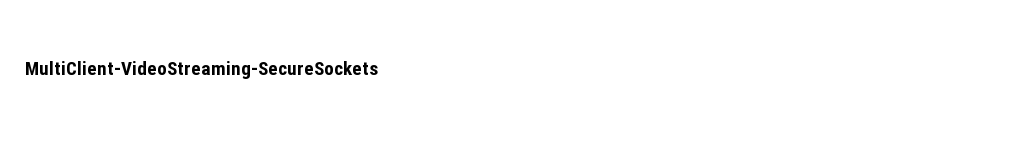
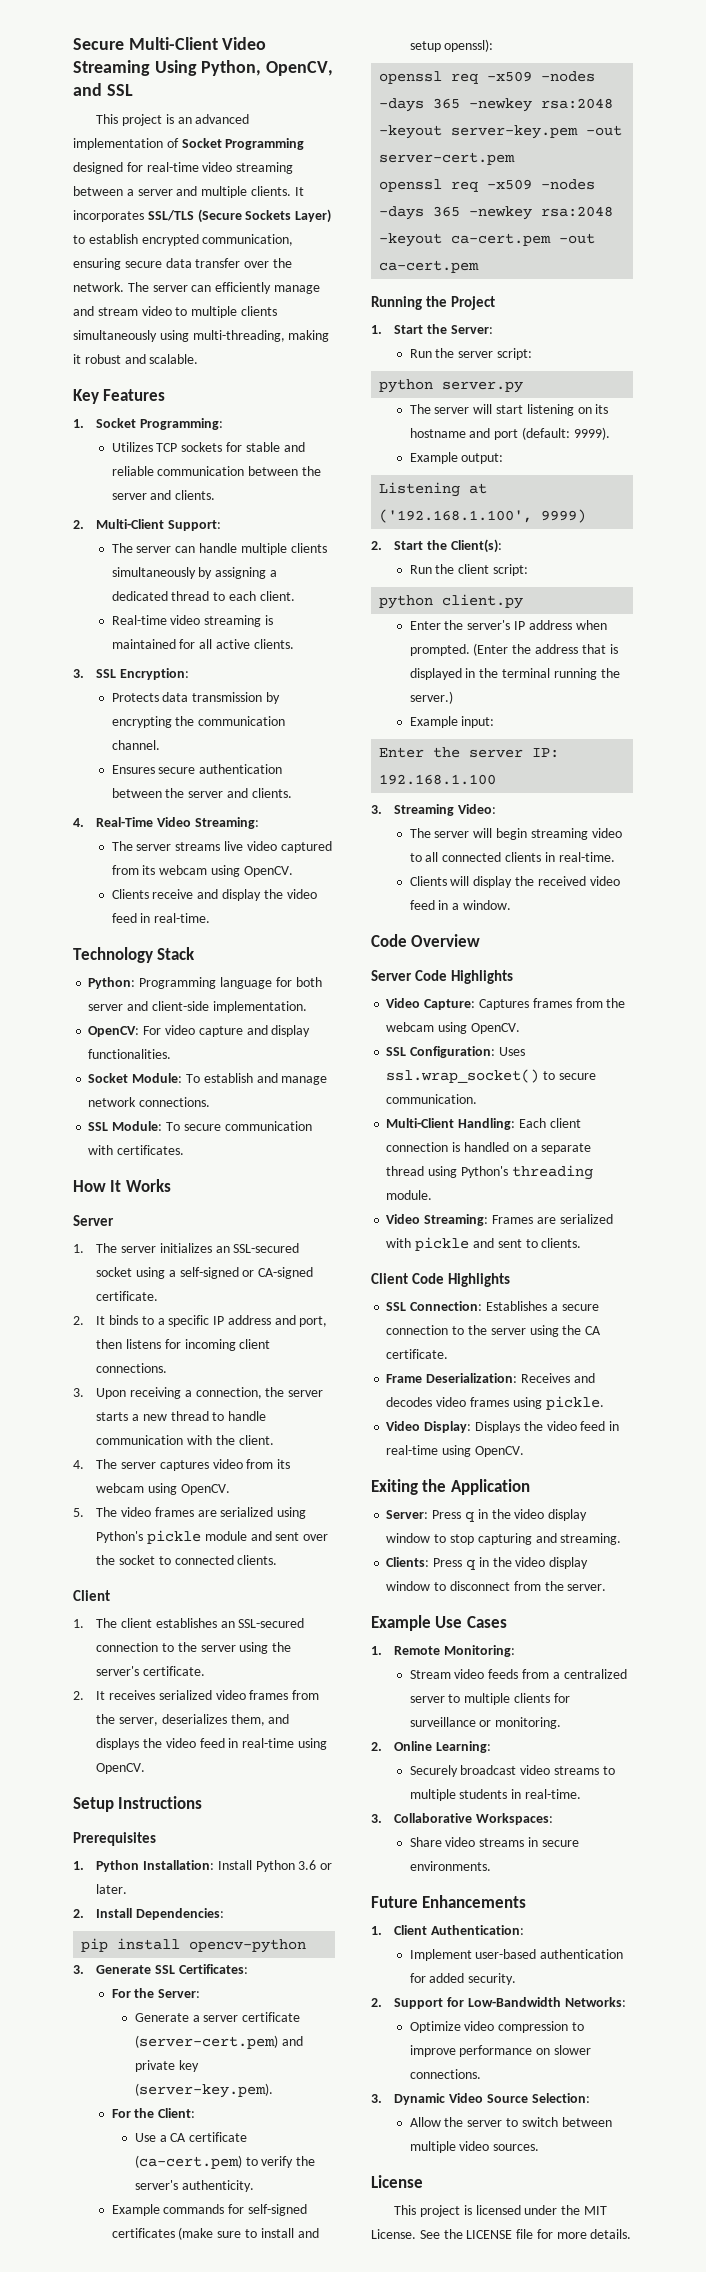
- MultiClient-VideoStreaming-SecureSockets
+ Secure Multi-Client Video Streaming Using Python, OpenCV, and SSL
+ This project is an advanced implementation of Socket Programming designed for real-time video streaming between a server and multiple clients. It incorporates SSL/TLS (Secure Sockets Layer) to establish encrypted communication, ensuring secure data transfer over the network. The server can efficiently manage and stream video to multiple clients simultaneously using multi-threading, making it robust and scalable.
+ Key Features
+ 1. Socket Programming:
+ Utilizes TCP sockets for stable and reliable communication between the server and clients.
+ 2. Multi-Client Support:
+ The server can handle multiple clients simultaneously by assigning a dedicated thread to each client.
+ Real-time video streaming is maintained for all active clients.
+ 3. SSL Encryption:
+ Protects data transmission by encrypting the communication channel.
+ Ensures secure authentication between the server and clients.
+ 4. Real-Time Video Streaming:
+ The server streams live video captured from its webcam using OpenCV.
+ Clients receive and display the video feed in real-time.
+ Technology Stack
+ Python: Programming language for both server and client-side implementation.
+ OpenCV: For video capture and display functionalities.
+ Socket Module: To establish and manage network connections.
+ SSL Module: To secure communication with certificates.
+ How It Works
+ Server
+ 1. The server initializes an SSL-secured socket using a self-signed or CA-signed certificate.
+ 2. It binds to a specific IP address and port, then listens for incoming client connections.
+ 3. Upon receiving a connection, the server starts a new thread to handle communication with the client.
+ 4. The server captures video from its webcam using OpenCV.
+ 5. The video frames are serialized using Python's pickle module and sent over the socket to connected clients.
+ Client
+ 1. The client establishes an SSL-secured connection to the server using the server's certificate.
+ 2. It receives serialized video frames from the server, deserializes them, and displays the video feed in real-time using OpenCV.
+ Setup Instructions
+ Prerequisites
+ 1. Python Installation: Install Python 3.6 or later.
+ 2. Install Dependencies:
+ pip install opencv-python
+ 3. Generate SSL Certificates:
+ For the Server:
+ Generate a server certificate (server-cert.pem) and private key (server-key.pem).
+ For the Client:
+ Use a CA certificate (ca-cert.pem) to verify the server's authenticity.
+ Example commands for self-signed certificates (make sure to install and setup openssl):
+ openssl req -x509 -nodes -days 365 -newkey rsa:2048 -keyout server-key.pem -out server-cert.pem
+ openssl req -x509 -nodes -days 365 -newkey rsa:2048 -keyout ca-cert.pem -out ca-cert.pem
+ Running the Project
+ 1. Start the Server:
+ Run the server script:
+ python server.py
+ The server will start listening on its hostname and port (default: 9999).
+ Example output:
+ Listening at ('192.168.1.100', 9999)
+ 2. Start the Client(s):
+ Run the client script:
+ python client.py
+ Enter the server's IP address when prompted. (Enter the address that is displayed in the terminal running the server.)
+ Example input:
+ Enter the server IP: 192.168.1.100
+ 3. Streaming Video:
+ The server will begin streaming video to all connected clients in real-time.
+ Clients will display the received video feed in a window.
+ Code Overview
+ Server Code Highlights
+ Video Capture: Captures frames from the webcam using OpenCV.
+ SSL Configuration: Uses ssl.wrap_socket() to secure communication.
+ Multi-Client Handling: Each client connection is handled on a separate thread using Python's threading module.
+ Video Streaming: Frames are serialized with pickle and sent to clients.
+ Client Code Highlights
+ SSL Connection: Establishes a secure connection to the server using the CA certificate.
+ Frame Deserialization: Receives and decodes video frames using pickle.
+ Video Display: Displays the video feed in real-time using OpenCV.
+ Exiting the Application
+ Server: Press q in the video display window to stop capturing and streaming.
+ Clients: Press q in the video display window to disconnect from the server.
+ Example Use Cases
+ 1. Remote Monitoring:
+ Stream video feeds from a centralized server to multiple clients for surveillance or monitoring.
+ 2. Online Learning:
+ Securely broadcast video streams to multiple students in real-time.
+ 3. Collaborative Workspaces:
+ Share video streams in secure environments.
+ Future Enhancements
+ 1. Client Authentication:
+ Implement user-based authentication for added security.
+ 2. Support for Low-Bandwidth Networks:
+ Optimize video compression to improve performance on slower connections.
+ 3. Dynamic Video Source Selection:
+ Allow the server to switch between multiple video sources.
+ License
+ This project is licensed under the MIT License. See the LICENSE file for more details.

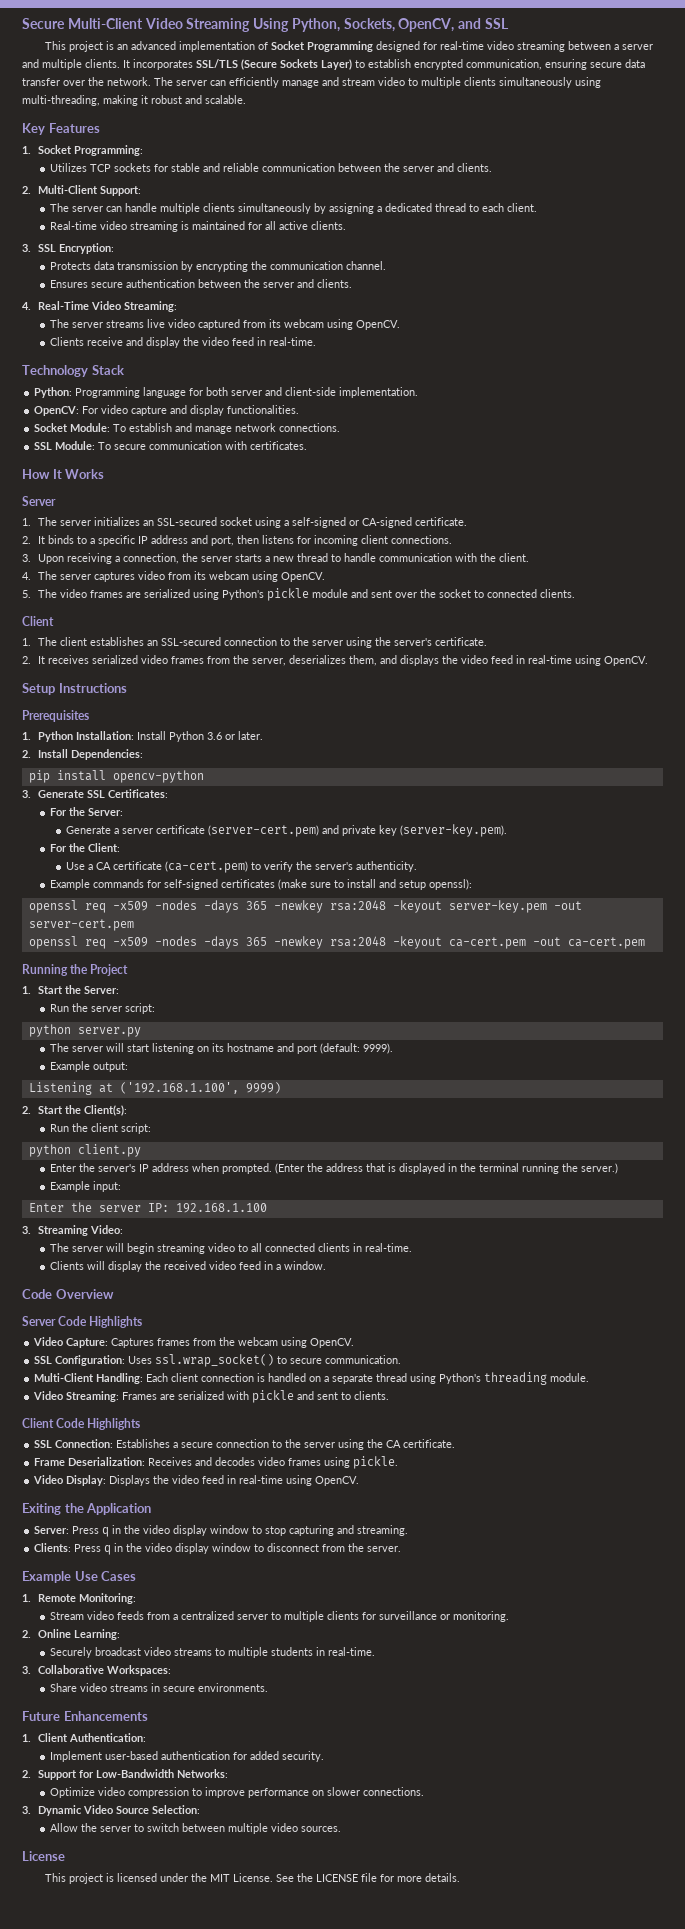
- Secure Multi-Client Video Streaming Using Python, OpenCV, and SSL
+ Secure Multi-Client Video Streaming Using Python, Sockets, OpenCV, and SSL

